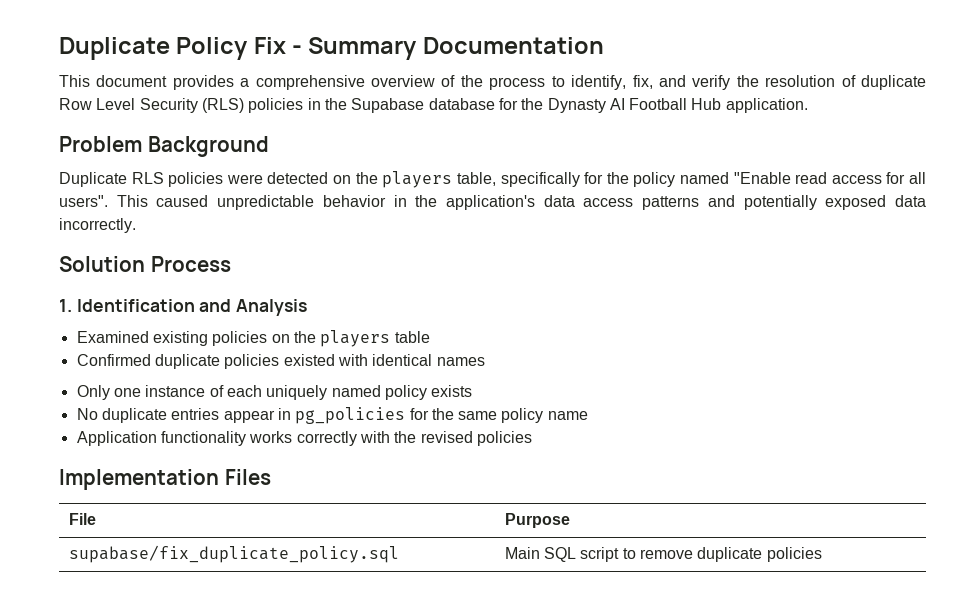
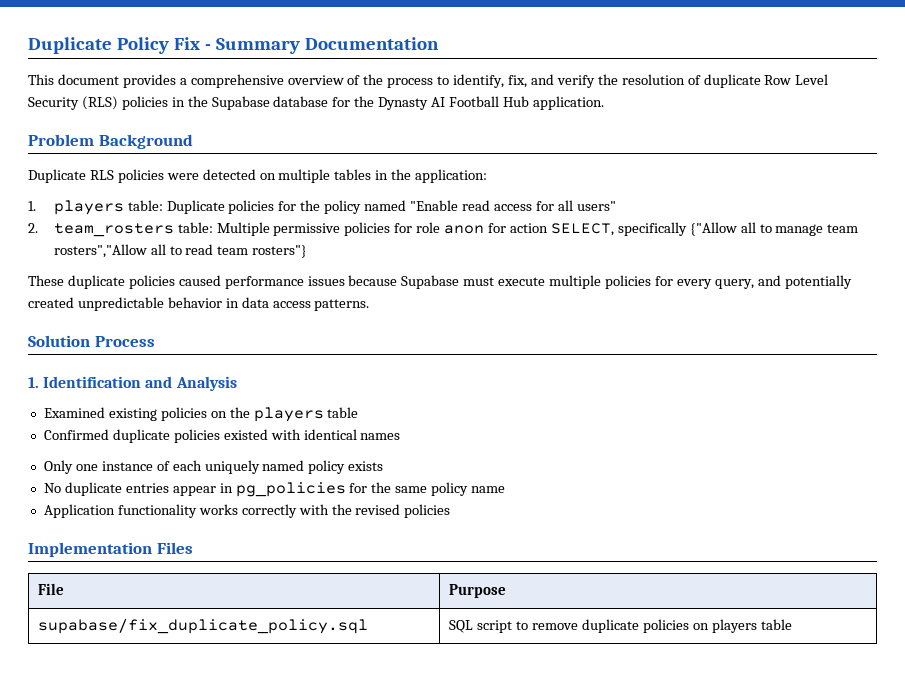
- Duplicate RLS policies were detected on the players table, specifically for the policy named "Enable read access for all users". This caused unpredictable behavior in the application's data access patterns and potentially exposed data incorrectly.
+ Duplicate RLS policies were detected on multiple tables in the application:
+ 1. players table: Duplicate policies for the policy named "Enable read access for all users"
+ 2. team_rosters table: Multiple permissive policies for role anon for action SELECT, specifically {"Allow all to manage team rosters","Allow all to read team rosters"}
+ These duplicate policies caused performance issues because Supabase must execute multiple policies for every query, and potentially created unpredictable behavior in data access patterns.
- supabase/fix_duplicate_policy.sql | Main SQL script to remove duplicate policies
+ supabase/fix_duplicate_policy.sql | SQL script to remove duplicate policies on players table

